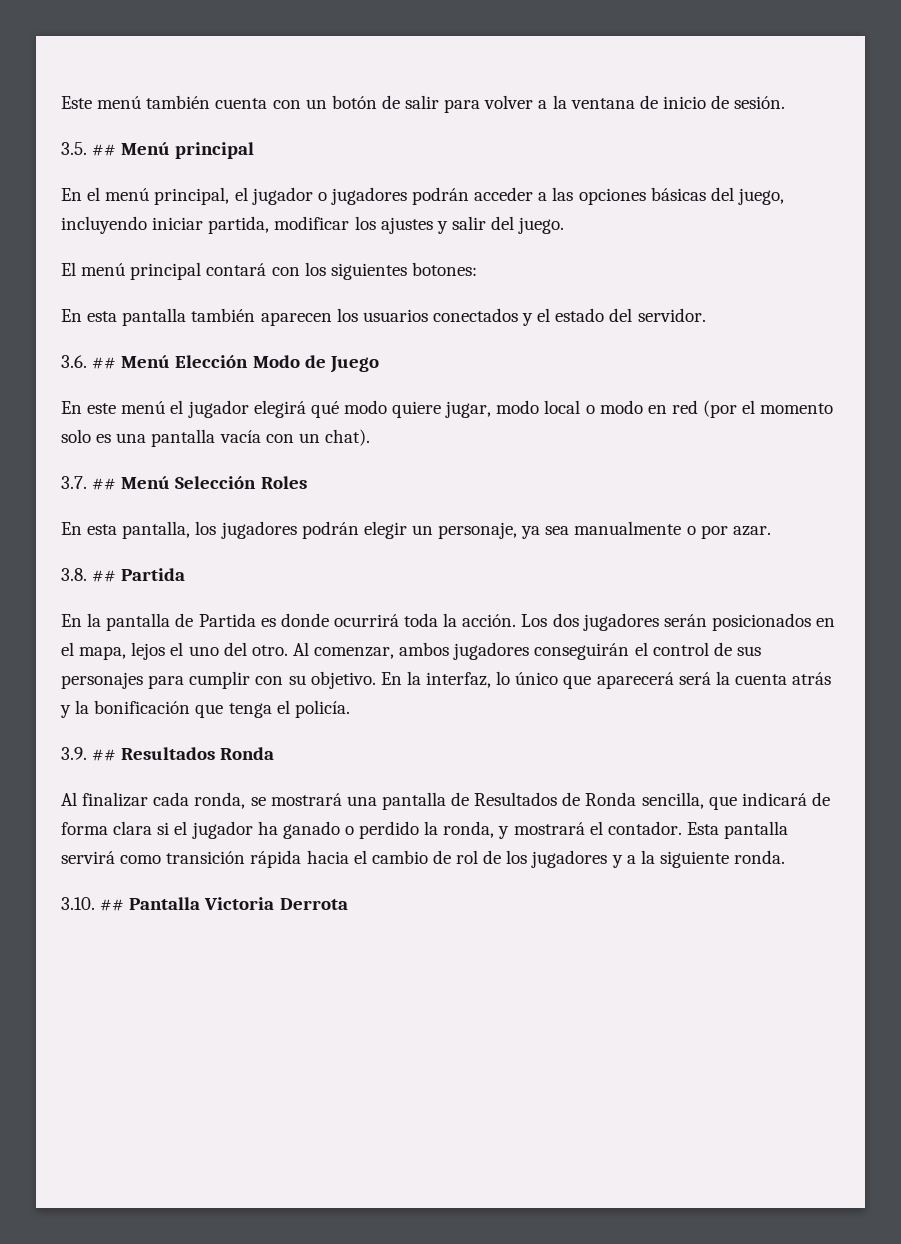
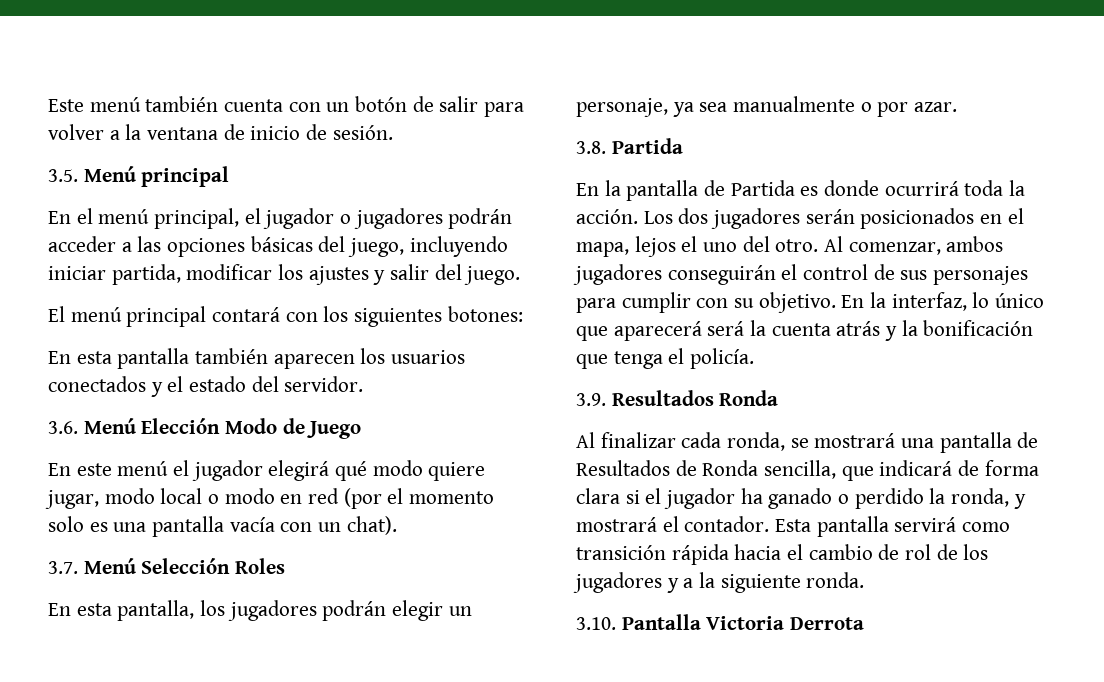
- 3.5. ## Menú principal
+ 3.5. Menú principal
- 3.6. ## Menú Elección Modo de Juego
+ 3.6. Menú Elección Modo de Juego
- 3.7. ## Menú Selección Roles
+ 3.7. Menú Selección Roles
- 3.8. ## Partida
+ 3.8. Partida
- 3.9. ## Resultados Ronda
+ 3.9. Resultados Ronda
- 3.10. ## Pantalla Victoria Derrota
+ 3.10. Pantalla Victoria Derrota

